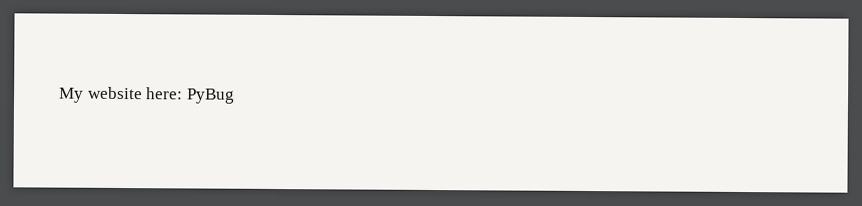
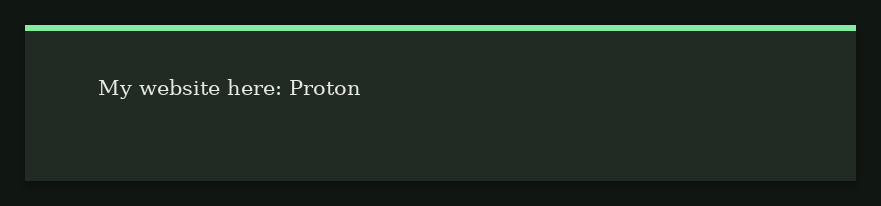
- My website here: PyBug
+ My website here: Proton

